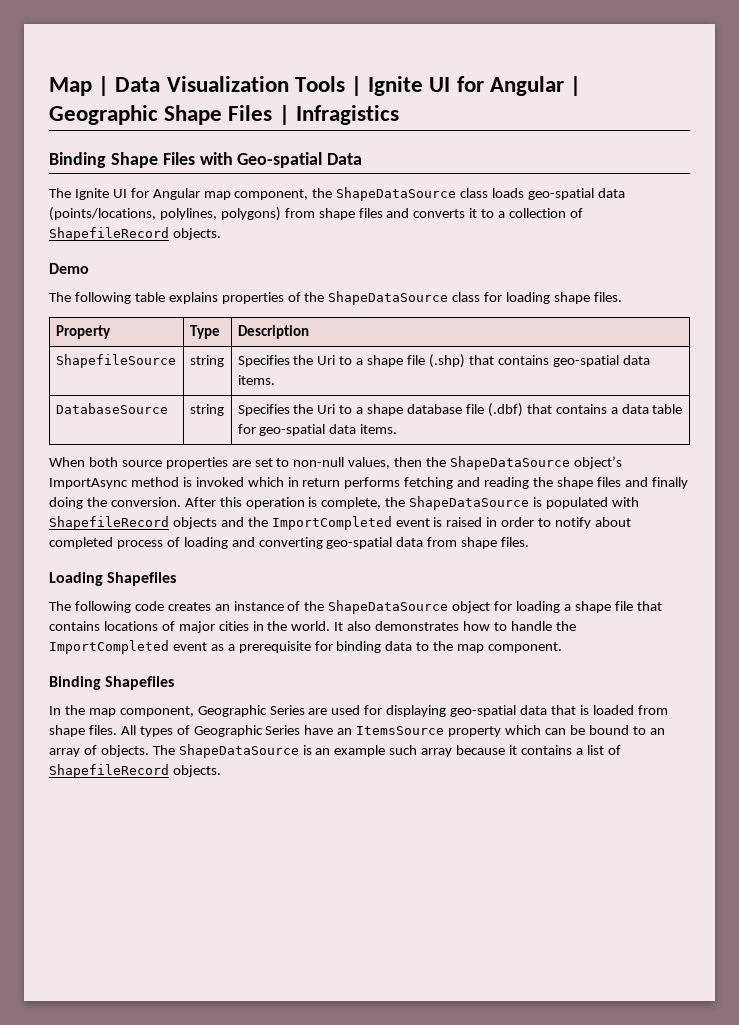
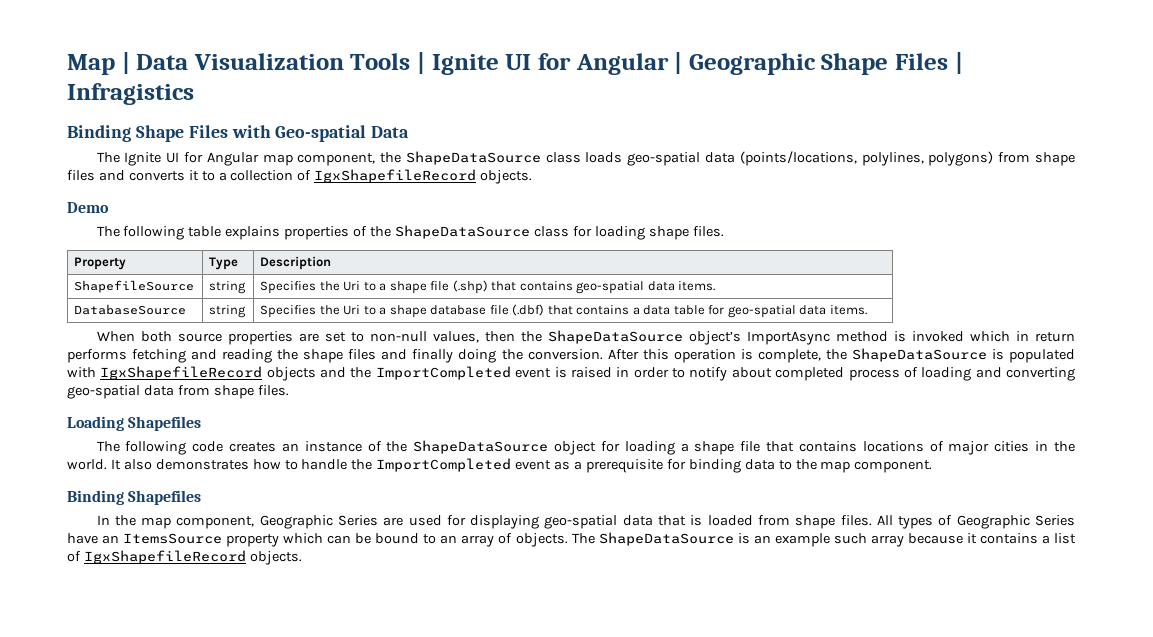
- The Ignite UI for Angular map component, the ShapeDataSource class loads geo-spatial data (points/locations, polylines, polygons) from shape files and converts it to a collection of ShapefileRecord objects.
+ The Ignite UI for Angular map component, the ShapeDataSource class loads geo-spatial data (points/locations, polylines, polygons) from shape files and converts it to a collection of IgxShapefileRecord objects.
- After this operation is complete, the ShapeDataSource is populated with ShapefileRecord objects and the ImportCompleted event is raised in order to notify about completed process of loading and converting geo-spatial data from shape files.
+ After this operation is complete, the ShapeDataSource is populated with IgxShapefileRecord objects and the ImportCompleted event is raised in order to notify about completed process of loading and converting geo-spatial data from shape files.
- The ShapeDataSource is an example such array because it contains a list of ShapefileRecord objects.
+ The ShapeDataSource is an example such array because it contains a list of IgxShapefileRecord objects.

